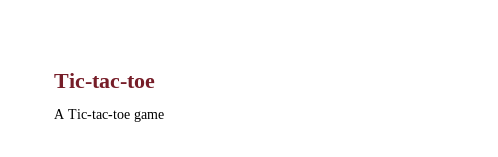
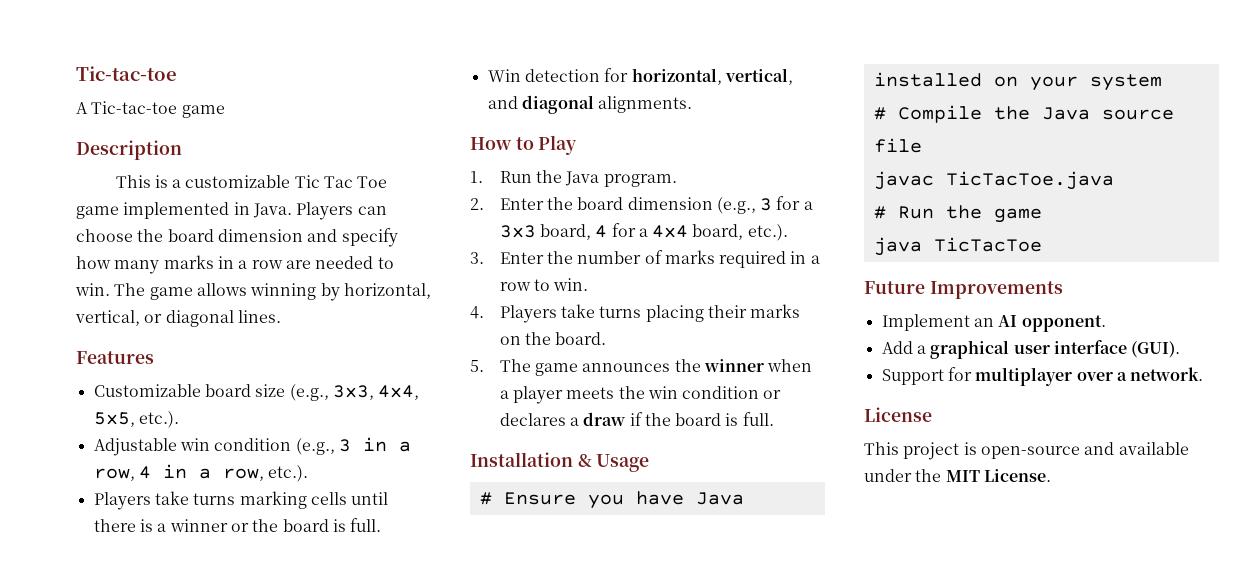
+ Description
+ This is a customizable Tic Tac Toe game implemented in Java. Players can choose the board dimension and specify how many marks in a row are needed to win. The game allows winning by horizontal, vertical, or diagonal lines.
+ Features
+ Customizable board size (e.g., 3x3, 4x4, 5x5, etc.).
+ Adjustable win condition (e.g., 3 in a row, 4 in a row, etc.).
+ Players take turns marking cells until there is a winner or the board is full.
+ Win detection for horizontal, vertical, and diagonal alignments.
+ How to Play
+ 1. Run the Java program.
+ 2. Enter the board dimension (e.g., 3 for a 3x3 board, 4 for a 4x4 board, etc.).
+ 3. Enter the number of marks required in a row to win.
+ 4. Players take turns placing their marks on the board.
+ 5. The game announces the winner when a player meets the win condition or declares a draw if the board is full.
+ Installation & Usage
+ # Ensure you have Java installed on your system
+ # Compile the Java source file
+ javac TicTacToe.java
+ # Run the game
+ java TicTacToe
+ Future Improvements
+ Implement an AI opponent.
+ Add a graphical user interface (GUI).
+ Support for multiplayer over a network.
+ License
+ This project is open-source and available under the MIT License.

